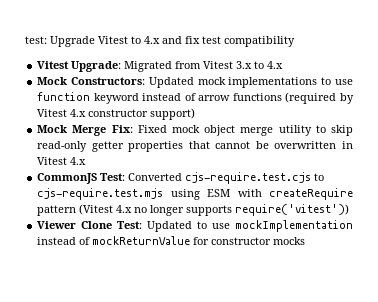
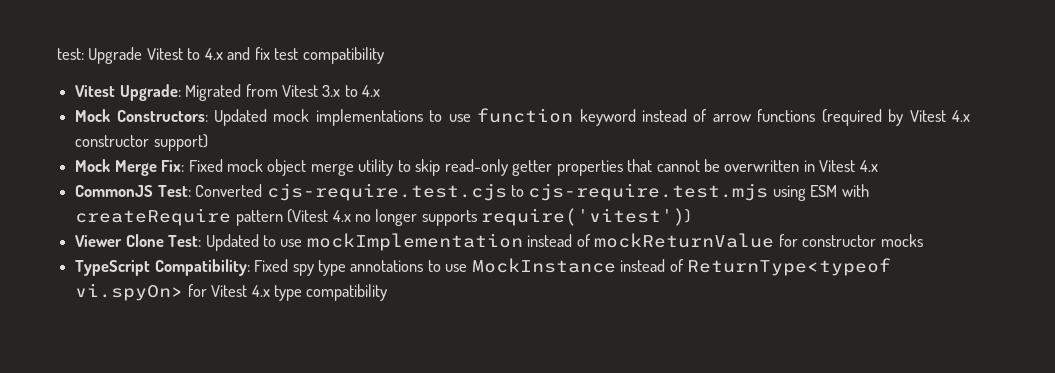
+ TypeScript Compatibility: Fixed spy type annotations to use MockInstance instead of ReturnType<typeof vi.spyOn> for Vitest 4.x type compatibility

